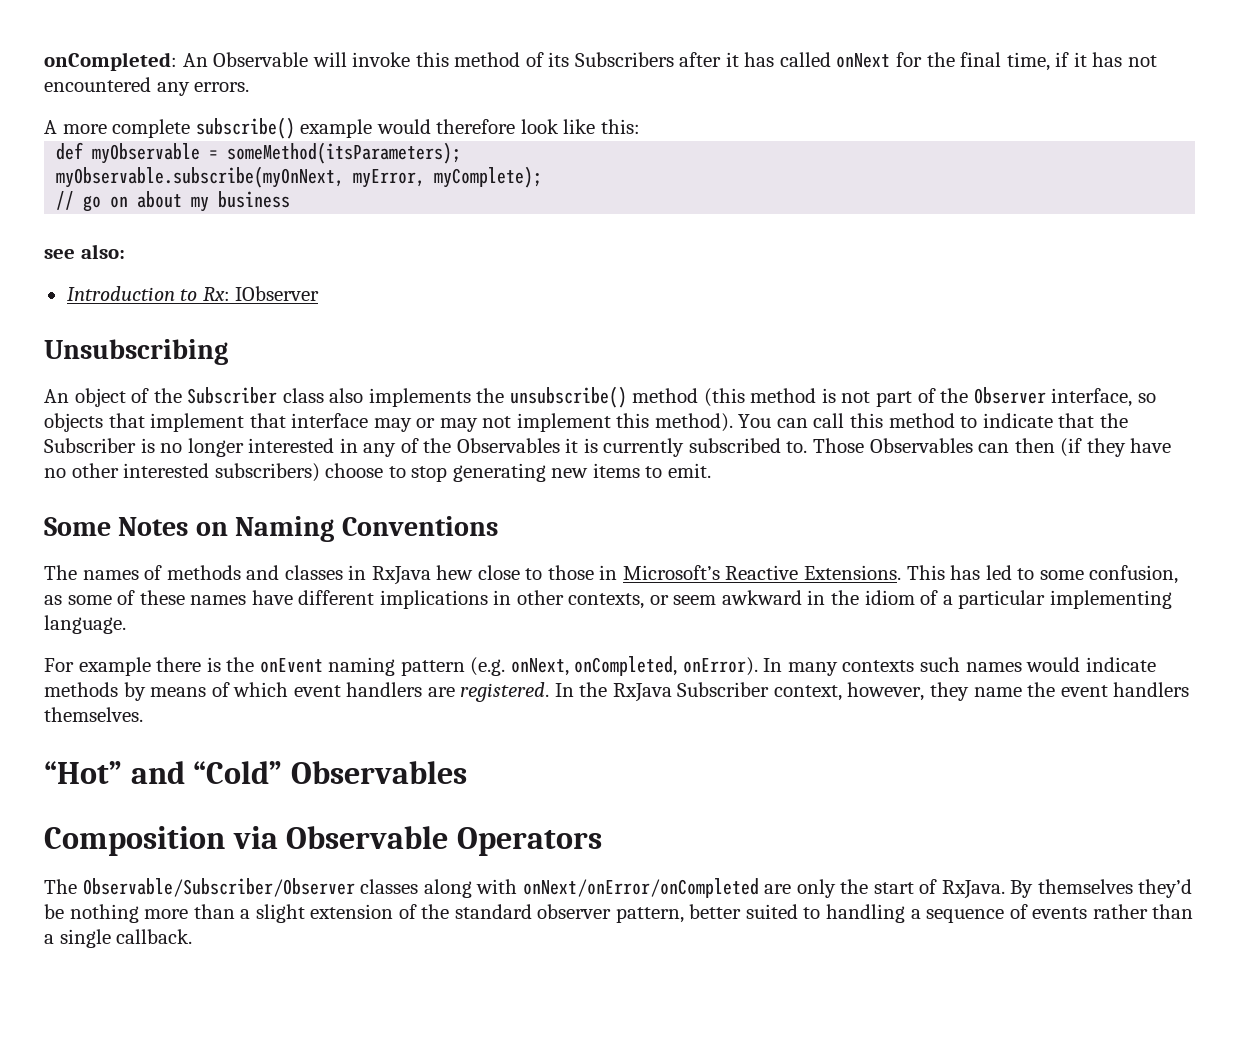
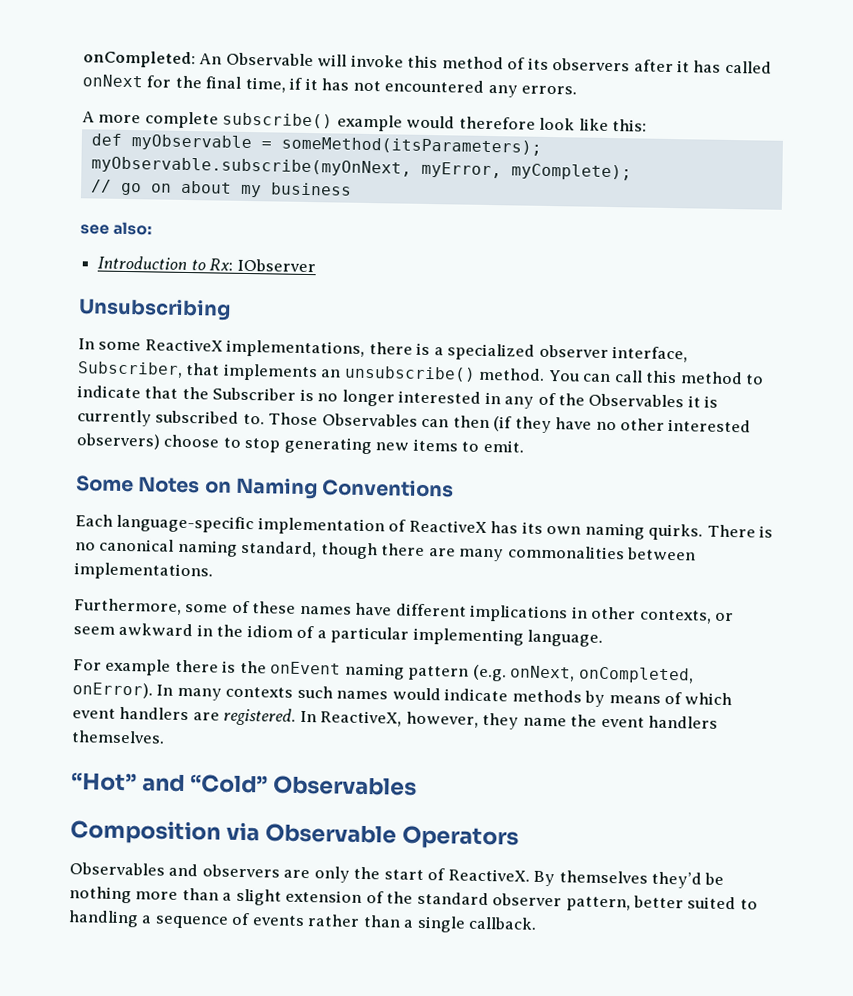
- onCompleted: An Observable will invoke this method of its Subscribers after it has called onNext for the final time, if it has not encountered any errors.
+ onCompleted: An Observable will invoke this method of its observers after it has called onNext for the final time, if it has not encountered any errors.
- An object of the Subscriber class also implements the unsubscribe() method (this method is not part of the Observer interface, so objects that implement that interface may or may not implement this method).
+ In some ReactiveX implementations, there is a specialized observer interface, Subscriber, that implements an unsubscribe() method.
- Those Observables can then (if they have no other interested subscribers) choose to stop generating new items to emit.
+ Those Observables can then (if they have no other interested observers) choose to stop generating new items to emit.
- The names of methods and classes in RxJava hew close to those in Microsoft’s Reactive Extensions. This has led to some confusion, as some of these names have different implications in other contexts, or seem awkward in the idiom of a particular implementing language.
+ Each language-specific implementation of ReactiveX has its own naming quirks. There is no canonical naming standard, though there are many commonalities between implementations.
+ Furthermore, some of these names have different implications in other contexts, or seem awkward in the idiom of a particular implementing language.
- In the RxJava Subscriber context, however, they name the event handlers themselves.
+ In ReactiveX, however, they name the event handlers themselves.
- The Observable/Subscriber/Observer classes along with onNext/onError/onCompleted are only the start of RxJava.
+ Observables and observers are only the start of ReactiveX.

